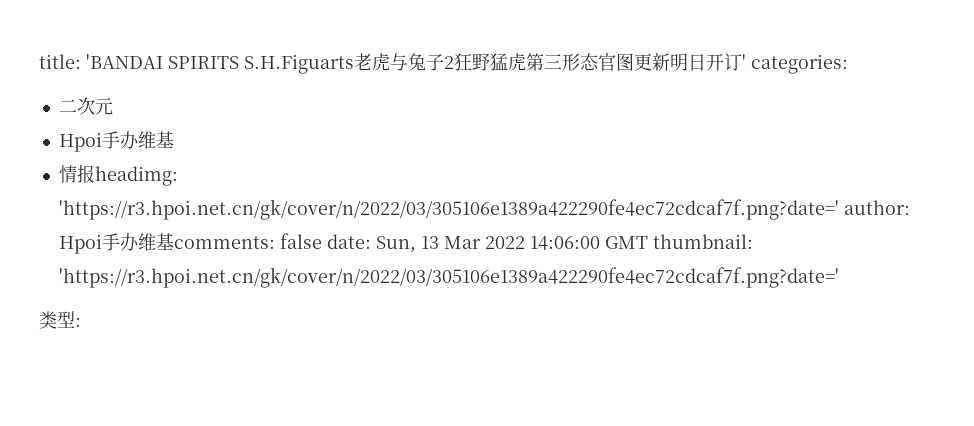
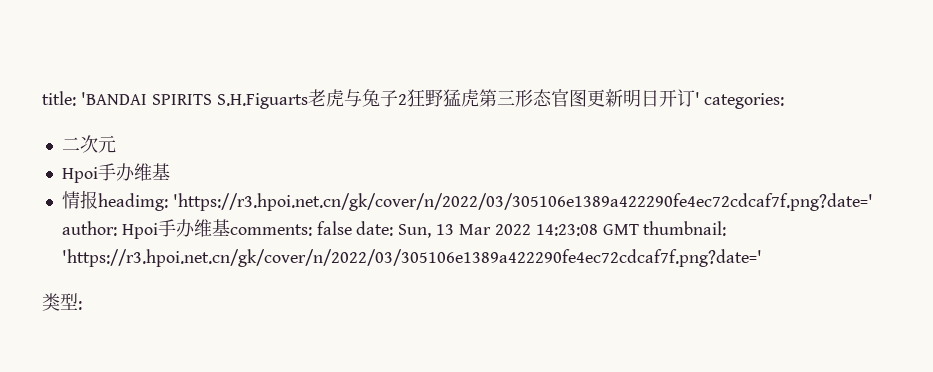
- 情报headimg: 'https://r3.hpoi.net.cn/gk/cover/n/2022/03/305106e1389a422290fe4ec72cdcaf7f.png?date=' author: Hpoi手办维基comments: false date: Sun, 13 Mar 2022 14:06:00 GMT thumbnail: 'https://r3.hpoi.net.cn/gk/cover/n/2022/03/305106e1389a422290fe4ec72cdcaf7f.png?date='
+ 情报headimg: 'https://r3.hpoi.net.cn/gk/cover/n/2022/03/305106e1389a422290fe4ec72cdcaf7f.png?date=' author: Hpoi手办维基comments: false date: Sun, 13 Mar 2022 14:23:08 GMT thumbnail: 'https://r3.hpoi.net.cn/gk/cover/n/2022/03/305106e1389a422290fe4ec72cdcaf7f.png?date='

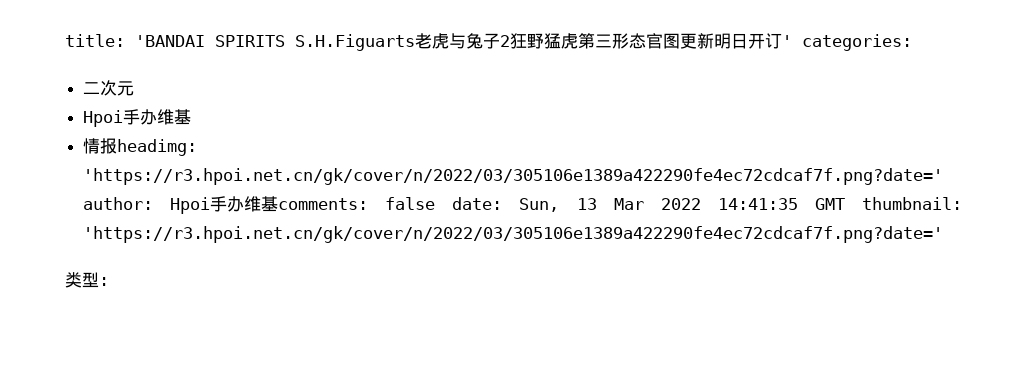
- 情报headimg: 'https://r3.hpoi.net.cn/gk/cover/n/2022/03/305106e1389a422290fe4ec72cdcaf7f.png?date=' author: Hpoi手办维基comments: false date: Sun, 13 Mar 2022 14:23:08 GMT thumbnail: 'https://r3.hpoi.net.cn/gk/cover/n/2022/03/305106e1389a422290fe4ec72cdcaf7f.png?date='
+ 情报headimg: 'https://r3.hpoi.net.cn/gk/cover/n/2022/03/305106e1389a422290fe4ec72cdcaf7f.png?date=' author: Hpoi手办维基comments: false date: Sun, 13 Mar 2022 14:41:35 GMT thumbnail: 'https://r3.hpoi.net.cn/gk/cover/n/2022/03/305106e1389a422290fe4ec72cdcaf7f.png?date='

